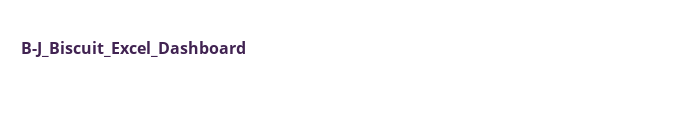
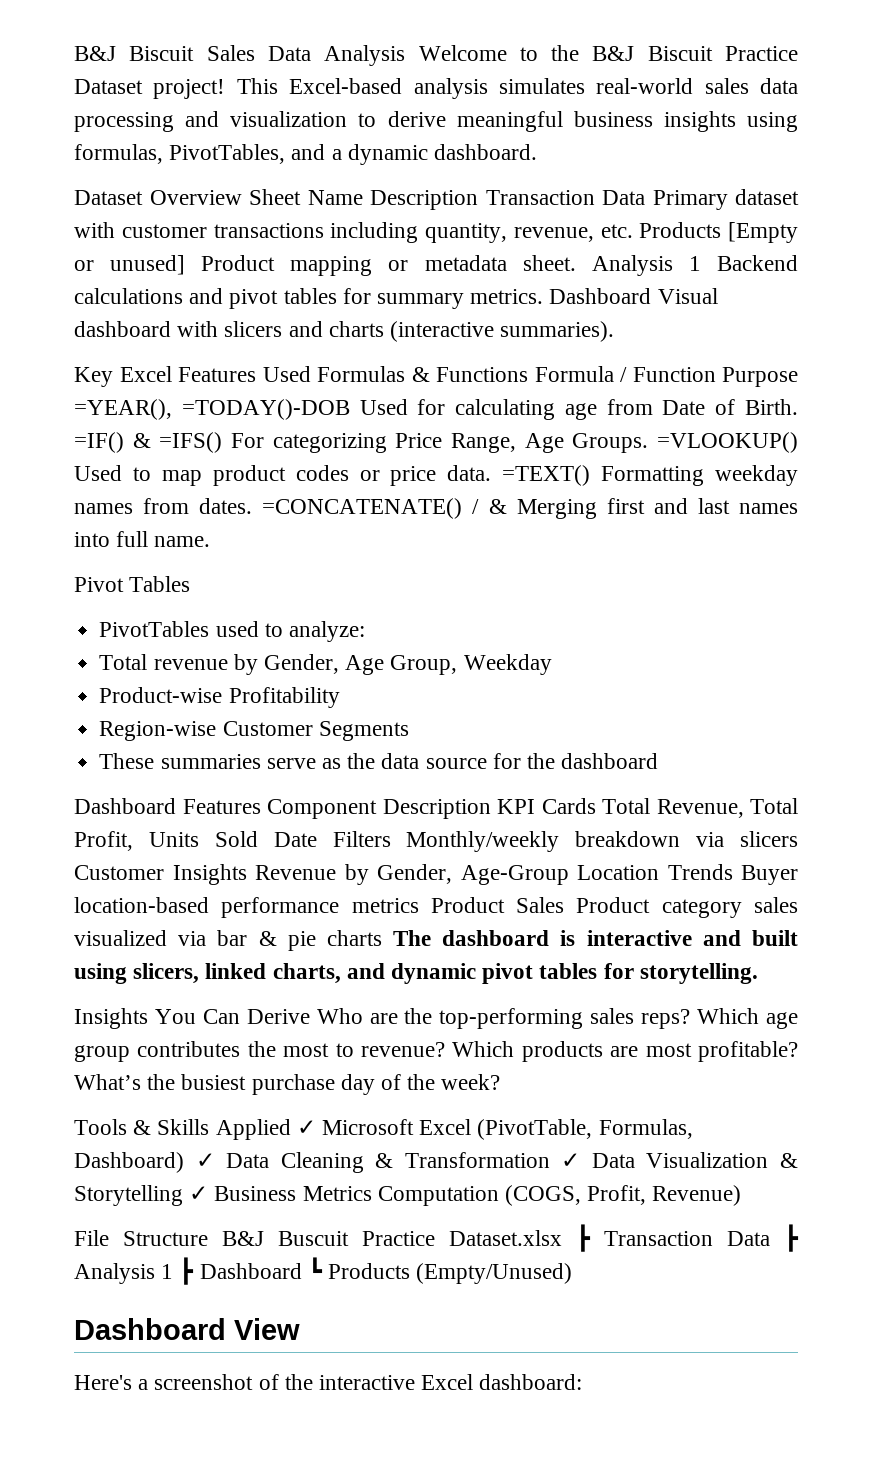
- B-J_Biscuit_Excel_Dashboard
+ B&J Biscuit Sales Data Analysis Welcome to the B&J Biscuit Practice Dataset project! This Excel-based analysis simulates real-world sales data processing and visualization to derive meaningful business insights using formulas, PivotTables, and a dynamic dashboard.
+ Dataset Overview Sheet Name Description Transaction Data Primary dataset with customer transactions including quantity, revenue, etc. Products [Empty or unused] Product mapping or metadata sheet. Analysis 1 Backend calculations and pivot tables for summary metrics. Dashboard Visual dashboard with slicers and charts (interactive summaries).
+ Key Excel Features Used Formulas & Functions Formula / Function Purpose =YEAR(), =TODAY()-DOB Used for calculating age from Date of Birth. =IF() & =IFS() For categorizing Price Range, Age Groups. =VLOOKUP() Used to map product codes or price data. =TEXT() Formatting weekday names from dates. =CONCATENATE() / & Merging first and last names into full name.
+ Pivot Tables
+ PivotTables used to analyze:
+ Total revenue by Gender, Age Group, Weekday
+ Product-wise Profitability
+ Region-wise Customer Segments
+ These summaries serve as the data source for the dashboard
+ Dashboard Features Component Description KPI Cards Total Revenue, Total Profit, Units Sold Date Filters Monthly/weekly breakdown via slicers Customer Insights Revenue by Gender, Age-Group Location Trends Buyer location-based performance metrics Product Sales Product category sales visualized via bar & pie charts The dashboard is interactive and built using slicers, linked charts, and dynamic pivot tables for storytelling.
+ Insights You Can Derive Who are the top-performing sales reps? Which age group contributes the most to revenue? Which products are most profitable? What’s the busiest purchase day of the week?
+ Tools & Skills Applied ✓ Microsoft Excel (PivotTable, Formulas, Dashboard) ✓ Data Cleaning & Transformation ✓ Data Visualization & Storytelling ✓ Business Metrics Computation (COGS, Profit, Revenue)
+ File Structure B&J Buscuit Practice Dataset.xlsx ┣ Transaction Data ┣ Analysis 1 ┣ Dashboard ┗ Products (Empty/Unused)
+ Dashboard View
+ Here's a screenshot of the interactive Excel dashboard:

